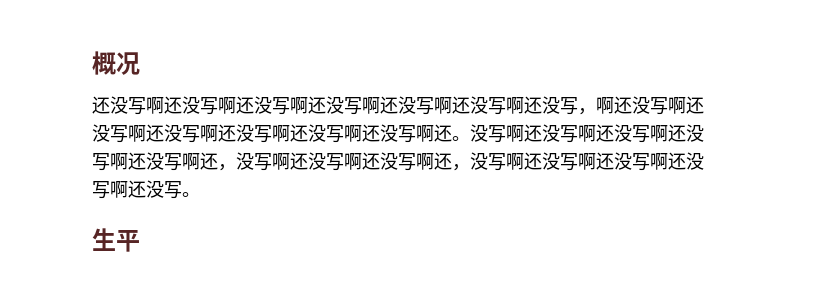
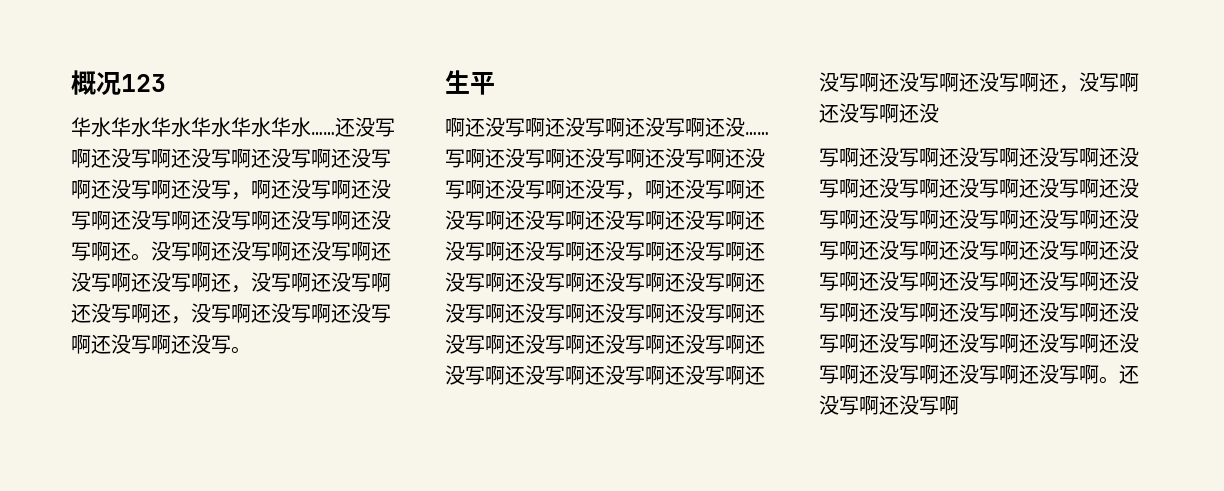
- 概况
- 还没写啊还没写啊还没写啊还没写啊还没写啊还没写啊还没写，啊还没写啊还没写啊还没写啊还没写啊还没写啊还没写啊还。
+ 概况123
+ 华水华水华水华水华水华水……还没写啊还没写啊还没写啊还没写啊还没写啊还没写啊还没写，啊还没写啊还没写啊还没写啊还没写啊还没写啊还没写啊还。
+ 啊还没写啊还没写啊还没写啊还没……写啊还没写啊还没写啊还没写啊还没写啊还没写啊还没写，啊还没写啊还没写啊还没写啊还没写啊还没写啊还没写啊还没写啊还没写啊还没写啊还没写啊还没写啊还没写啊还没写啊还没写啊还没写啊还没写啊还没写啊还没写啊还没写啊还没写啊还没写啊还没写啊还没写啊还没写啊还没写啊还没写啊还没写啊还没写啊还，没写啊还没写啊还没
+ 写啊还没写啊还没写啊还没写啊还没写啊还没写啊还没写啊还没写啊还没写啊还没写啊还没写啊还没写啊还没写啊还没写啊还没写啊还没写啊还没写啊还没写啊还没写啊还没写啊还没写啊还没写啊还没写啊还没写啊还没写啊还没写啊还没写啊还没写啊还没写啊还没写啊还没写啊还没写啊。还没写啊还没写啊

